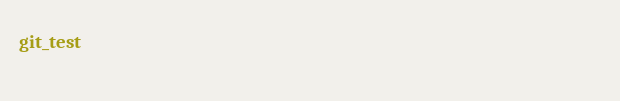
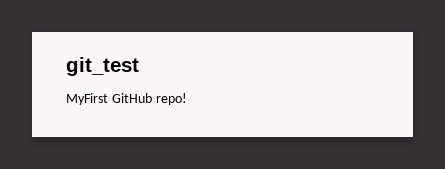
+ MyFirst GitHub repo!

